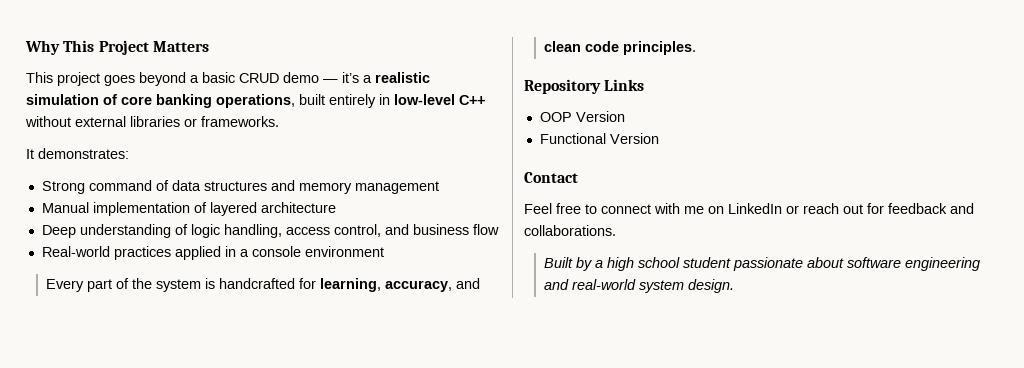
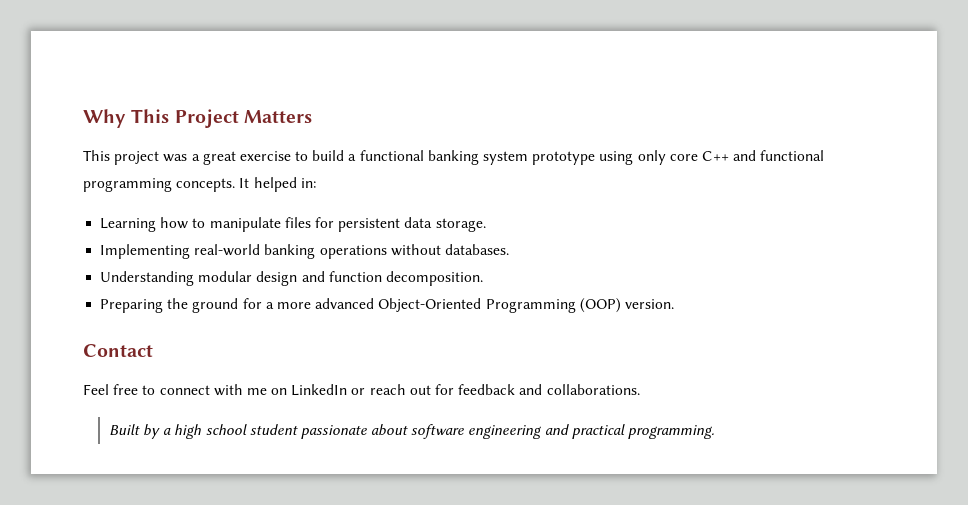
- This project goes beyond a basic CRUD demo — it’s a realistic simulation of core banking operations, built entirely in low-level C++ without external libraries or frameworks.
- It demonstrates:
- Strong command of data structures and memory management
- Manual implementation of layered architecture
- Deep understanding of logic handling, access control, and business flow
- Real-world practices applied in a console environment
- Every part of the system is handcrafted for learning, accuracy, and clean code principles.
- Repository Links
- OOP Version
- Functional Version
+ This project was a great exercise to build a functional banking system prototype using only core C++ and functional programming concepts. It helped in:
+ Learning how to manipulate files for persistent data storage.
+ Implementing real-world banking operations without databases.
+ Understanding modular design and function decomposition.
+ Preparing the ground for a more advanced Object-Oriented Programming (OOP) version.
- Built by a high school student passionate about software engineering and real-world system design.
+ Built by a high school student passionate about software engineering and practical programming.

